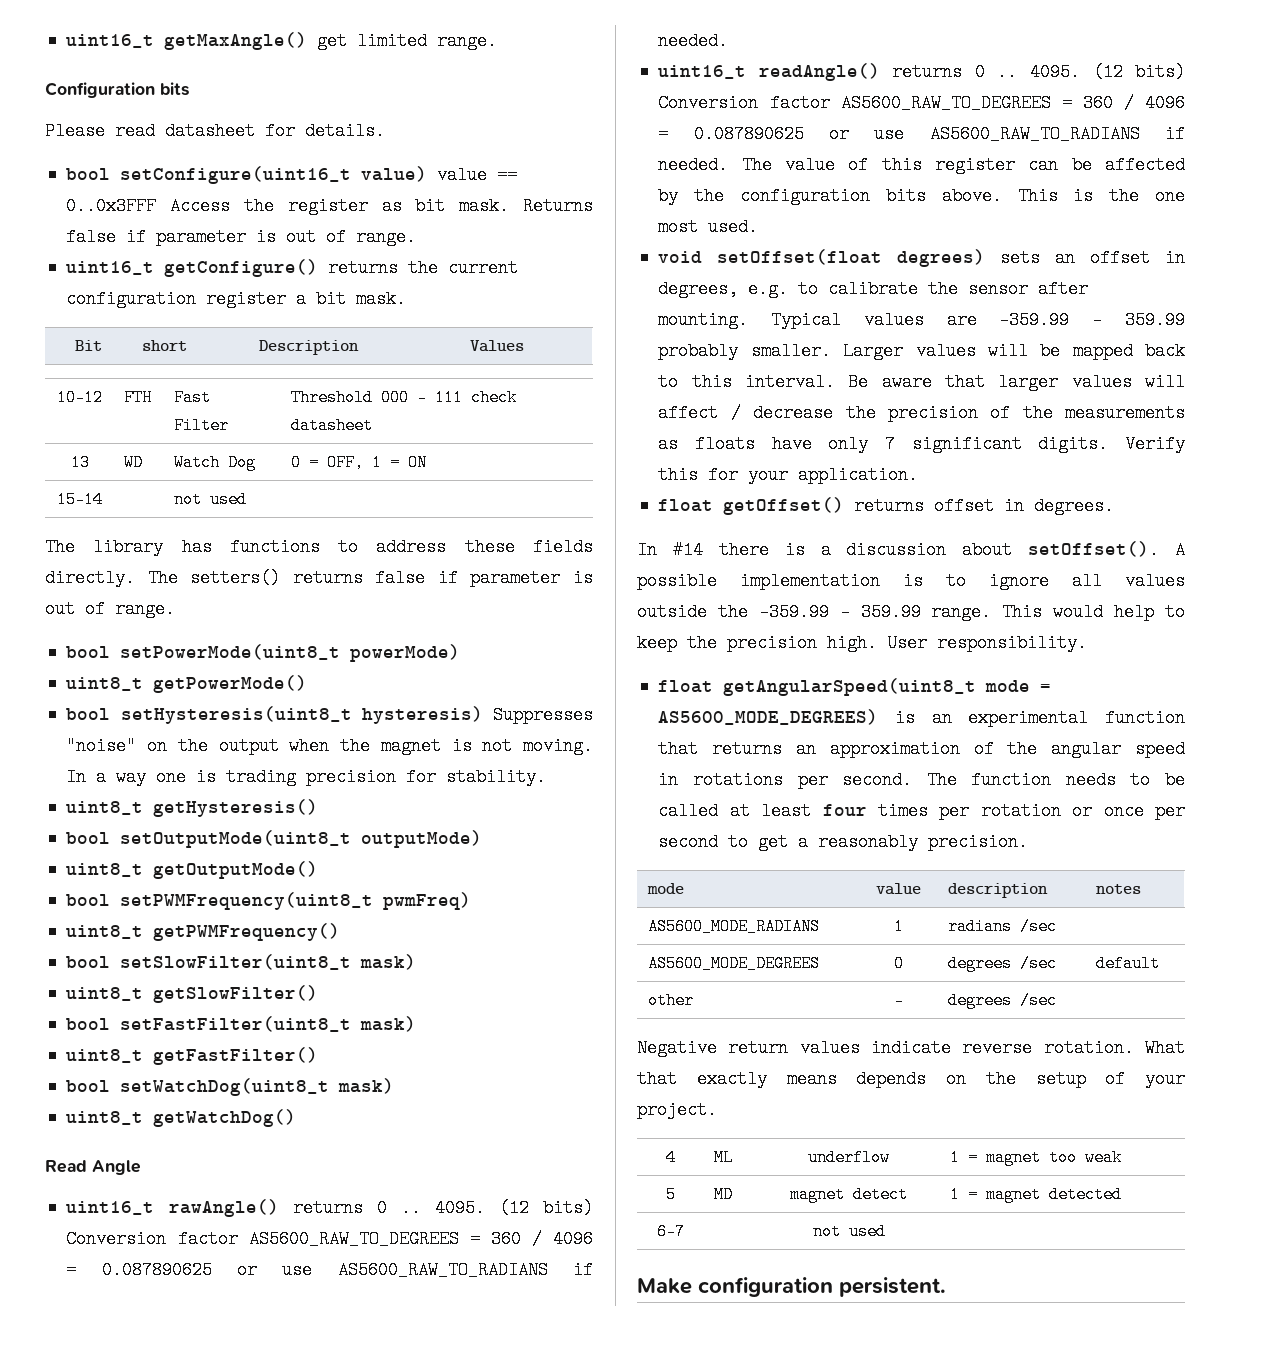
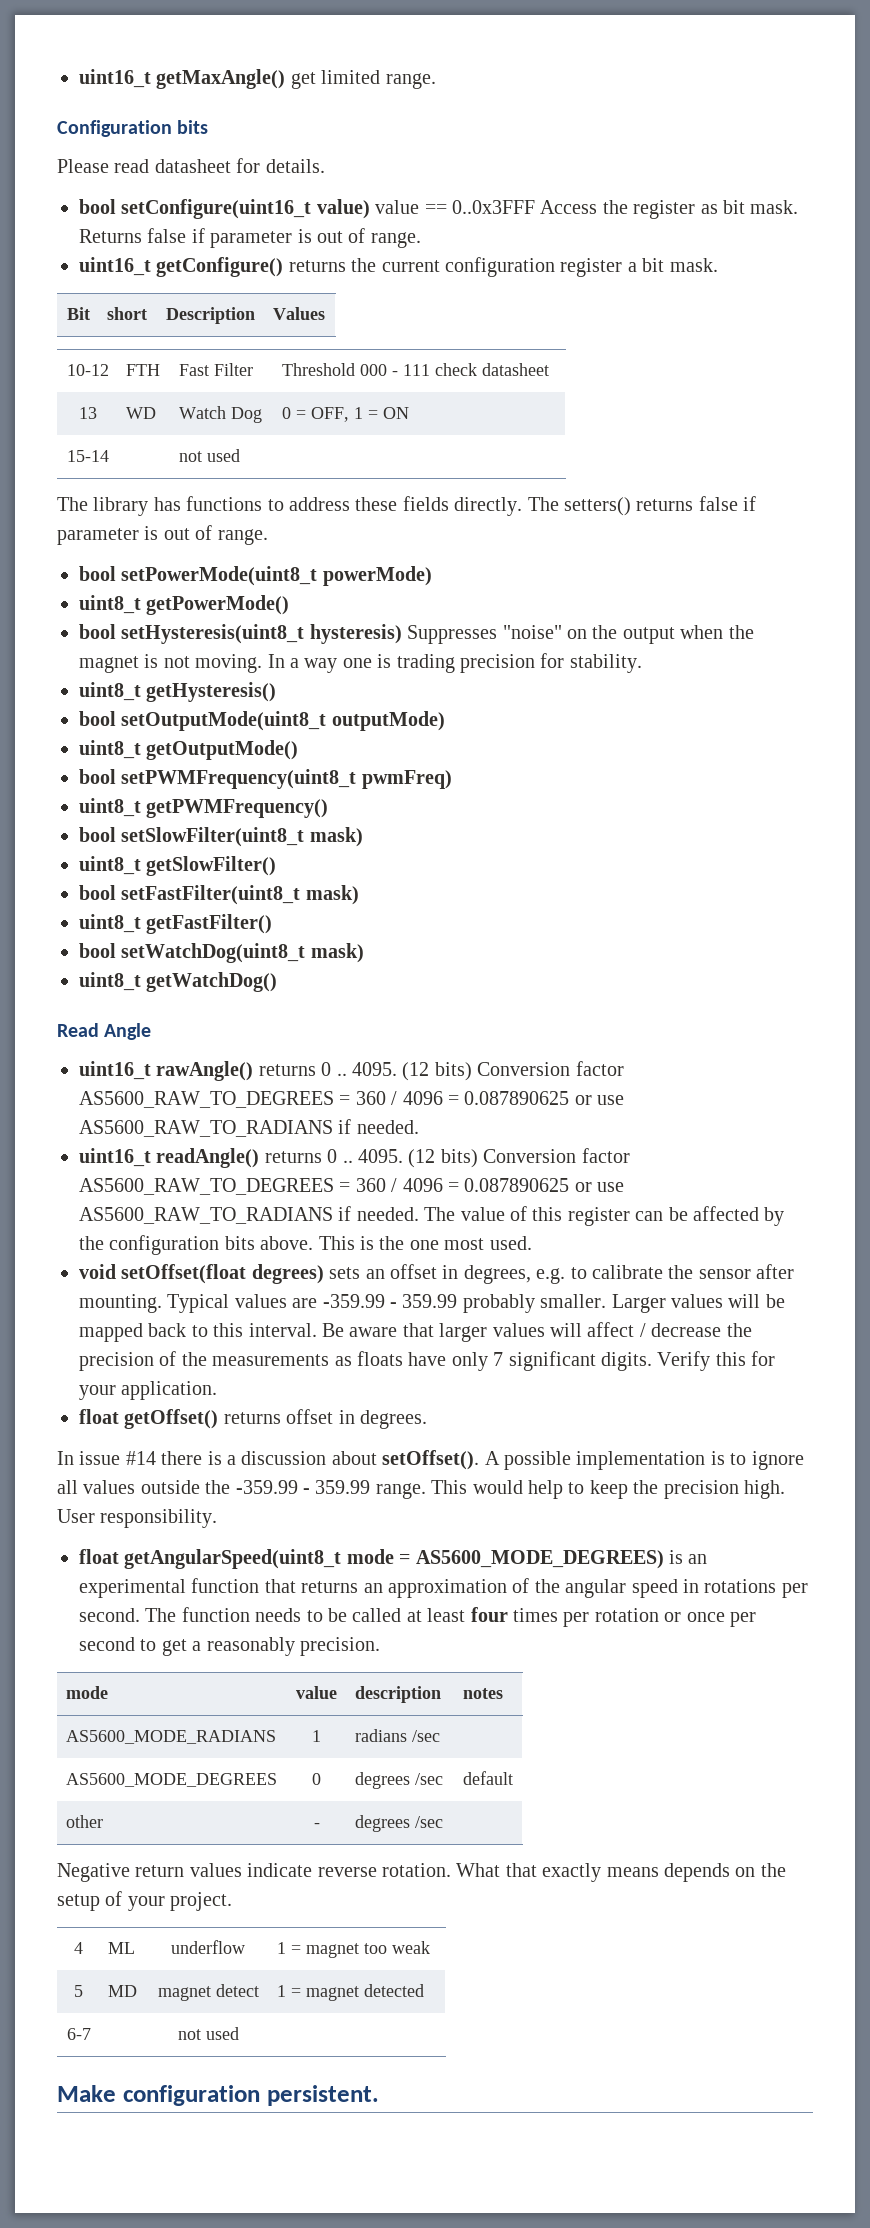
- In #14 there is a discussion about setOffset().
+ In issue #14 there is a discussion about setOffset().

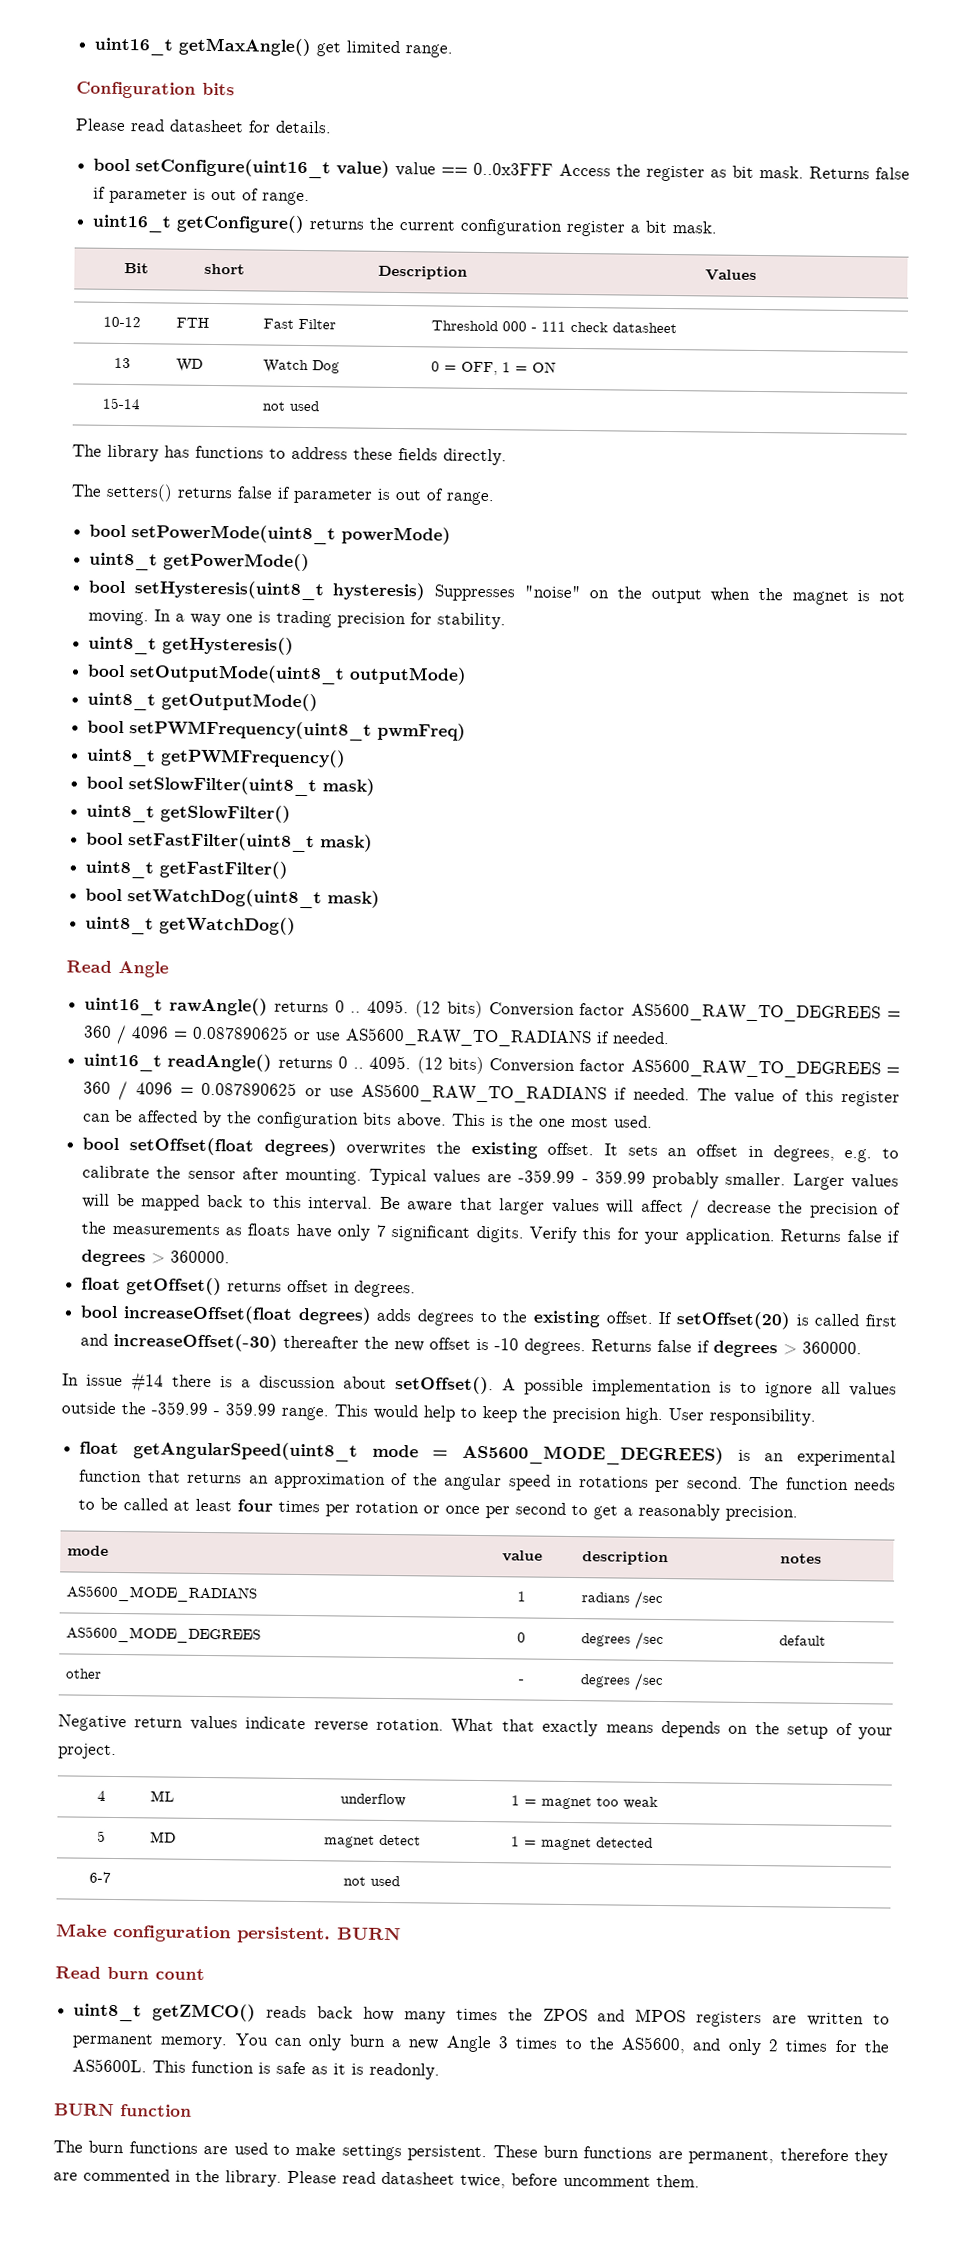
- The library has functions to address these fields directly. The setters() returns false if parameter is out of range.
+ The library has functions to address these fields directly.
+ The setters() returns false if parameter is out of range.
- void setOffset(float degrees) sets an offset in degrees, e.g. to calibrate the sensor after mounting.
+ bool setOffset(float degrees) overwrites the existing offset. It sets an offset in degrees, e.g. to calibrate the sensor after mounting.
- Verify this for your application.
+ Verify this for your application. Returns false if degrees > 360000.
+ bool increaseOffset(float degrees) adds degrees to the existing offset. If setOffset(20) is called first and increaseOffset(-30) thereafter the new offset is -10 degrees. Returns false if degrees > 360000.
- Make configuration persistent.
+ Make configuration persistent. BURN
+ Read burn count
+ uint8_t getZMCO() reads back how many times the ZPOS and MPOS registers are written to permanent memory. You can only burn a new Angle 3 times to the AS5600, and only 2 times for the AS5600L. This function is safe as it is readonly.
+ BURN function
+ The burn functions are used to make settings persistent. These burn functions are permanent, therefore they are commented in the library. Please read datasheet twice, before uncomment them.

